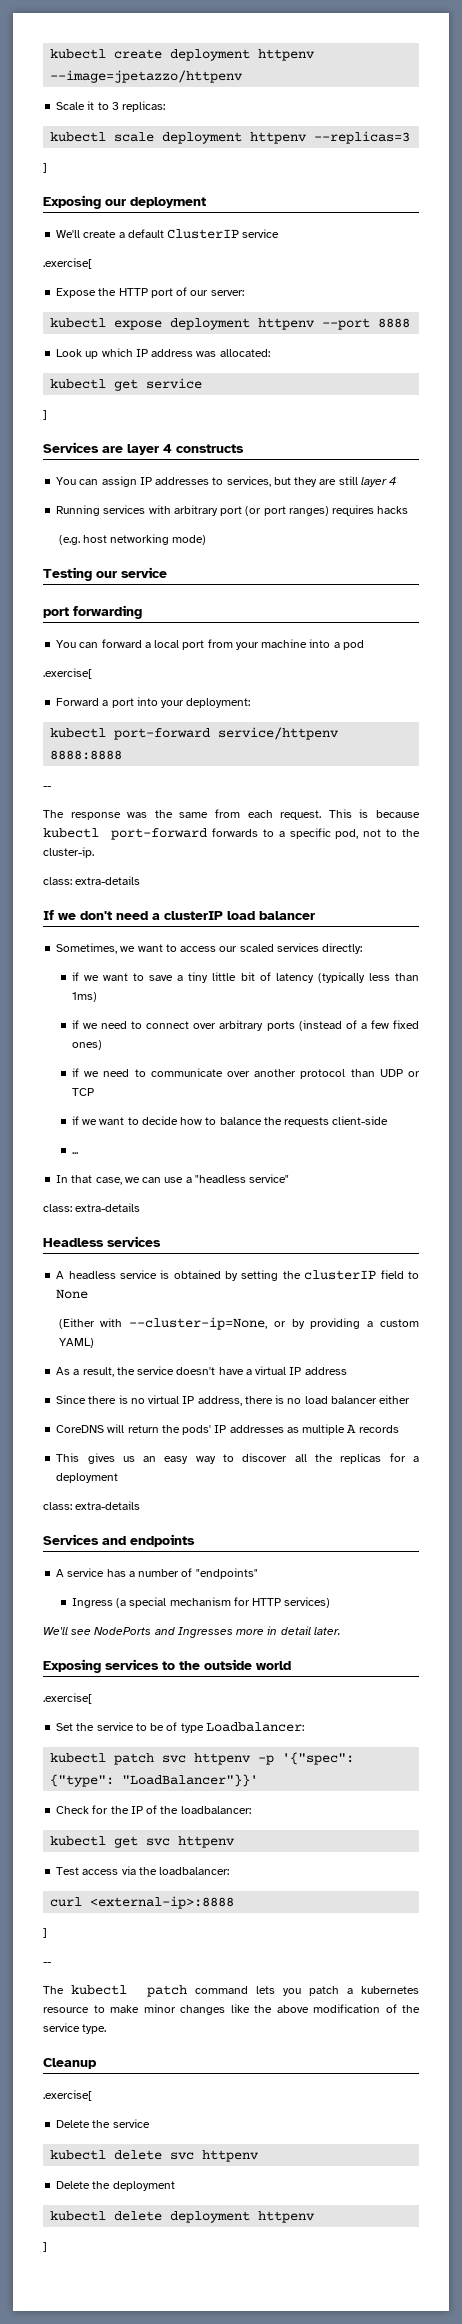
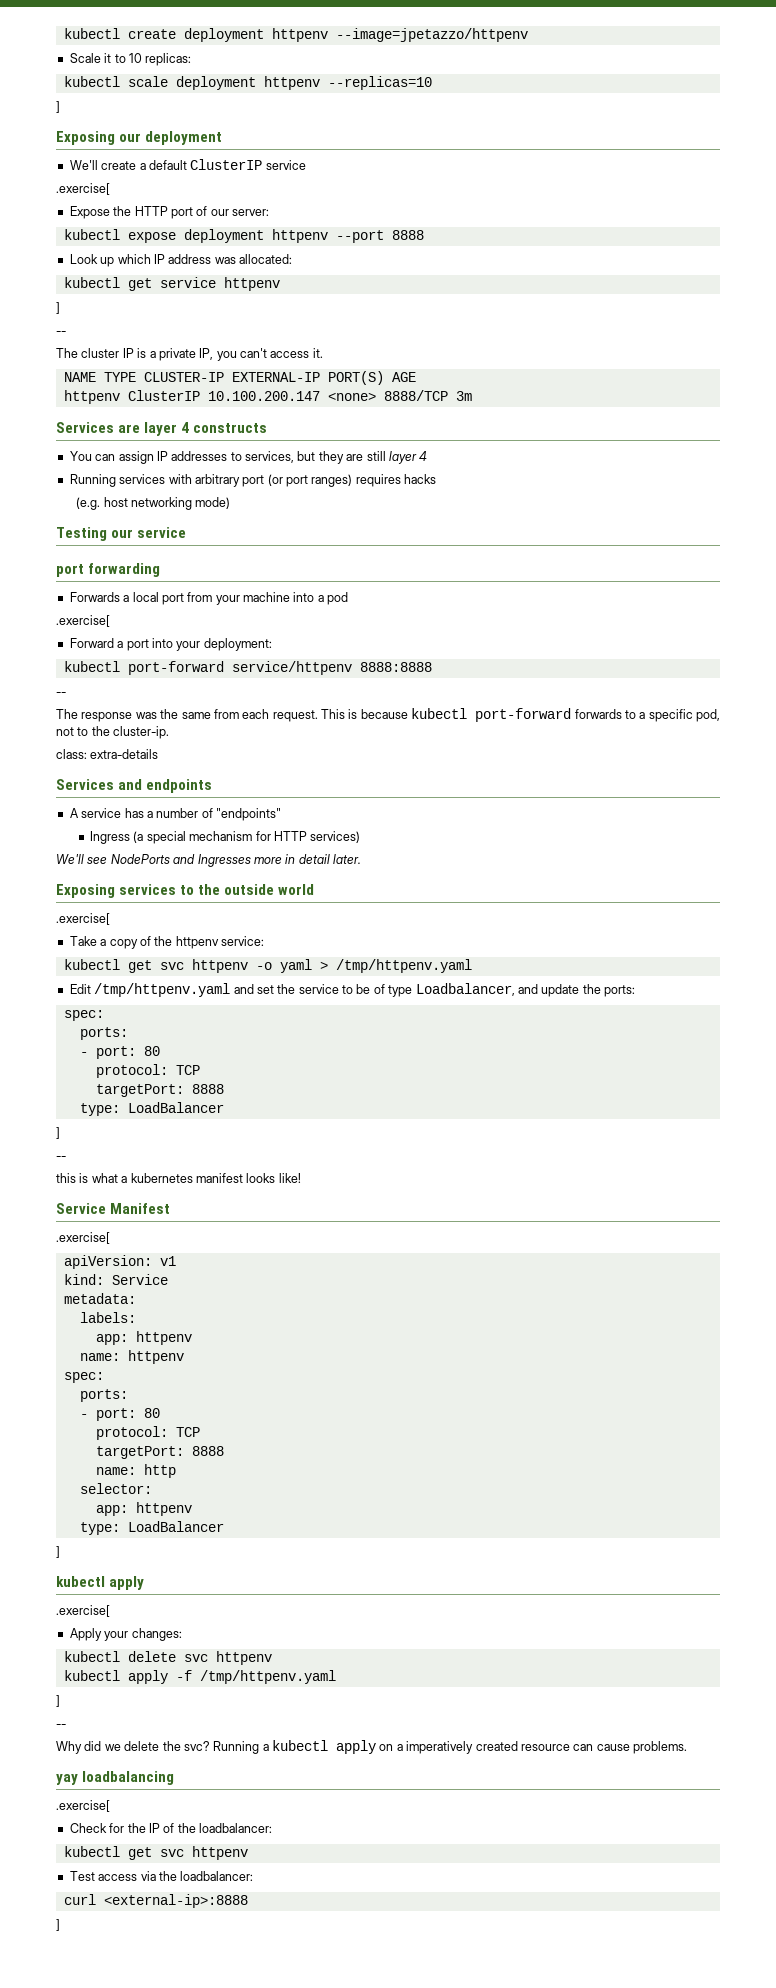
- Scale it to 3 replicas:
+ Scale it to 10 replicas:
- kubectl scale deployment httpenv --replicas=3
+ kubectl scale deployment httpenv --replicas=10
- kubectl get service
+ kubectl get service httpenv
  ]
+ --
+ The cluster IP is a private IP, you can't access it.
+ NAME TYPE CLUSTER-IP EXTERNAL-IP PORT(S) AGE
+ httpenv ClusterIP 10.100.200.147 <none> 8888/TCP 3m
- You can forward a local port from your machine into a pod
+ Forwards a local port from your machine into a pod
- If we don't need a clusterIP load balancer
- Sometimes, we want to access our scaled services directly:
- if we want to save a tiny little bit of latency (typically less than 1ms)
- if we need to connect over arbitrary ports (instead of a few fixed ones)
- if we need to communicate over another protocol than UDP or TCP
- if we want to decide how to balance the requests client-side
- ...
- In that case, we can use a "headless service"
- class: extra-details
- Headless services
- A headless service is obtained by setting the clusterIP field to None
- (Either with --cluster-ip=None, or by providing a custom YAML)
- As a result, the service doesn't have a virtual IP address
- Since there is no virtual IP address, there is no load balancer either
- CoreDNS will return the pods' IP addresses as multiple A records
- This gives us an easy way to discover all the replicas for a deployment
- class: extra-details
- Set the service to be of type Loadbalancer:
- kubectl patch svc httpenv -p '{"spec": {"type": "LoadBalancer"}}'
+ Take a copy of the httpenv service:
+ kubectl get svc httpenv -o yaml > /tmp/httpenv.yaml
+ Edit /tmp/httpenv.yaml and set the service to be of type Loadbalancer, and update the ports:
+ spec:
+ ports:
+ - port: 80
+ protocol: TCP
+ targetPort: 8888
+ type: LoadBalancer
+ ]
+ --
+ this is what a kubernetes manifest looks like!
+ Service Manifest
+ .exercise[
+ apiVersion: v1
+ kind: Service
+ metadata:
+ labels:
+ app: httpenv
+ name: httpenv
+ spec:
+ ports:
+ - port: 80
+ protocol: TCP
+ targetPort: 8888
+ name: http
+ selector:
+ app: httpenv
+ type: LoadBalancer
+ ]
+ kubectl apply
+ .exercise[
+ Apply your changes:
+ kubectl delete svc httpenv
+ kubectl apply -f /tmp/httpenv.yaml
+ ]
+ --
+ Why did we delete the svc? Running a kubectl apply on a imperatively created resource can cause problems.
+ yay loadbalancing
+ .exercise[
  curl <external-ip>:8888
- ]
- --
- The kubectl patch command lets you patch a kubernetes resource to make minor changes like the above modification of the service type.
- Cleanup
- .exercise[
- Delete the service
- kubectl delete svc httpenv
- Delete the deployment
- kubectl delete deployment httpenv

